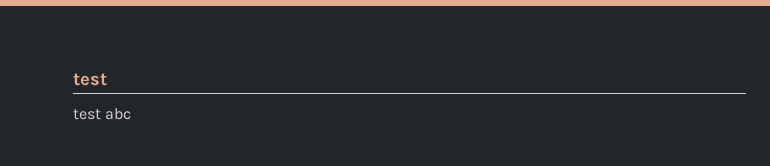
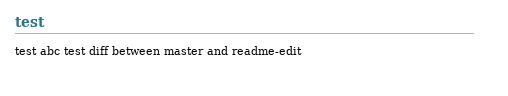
- test abc
+ test abc test diff between master and readme-edit

